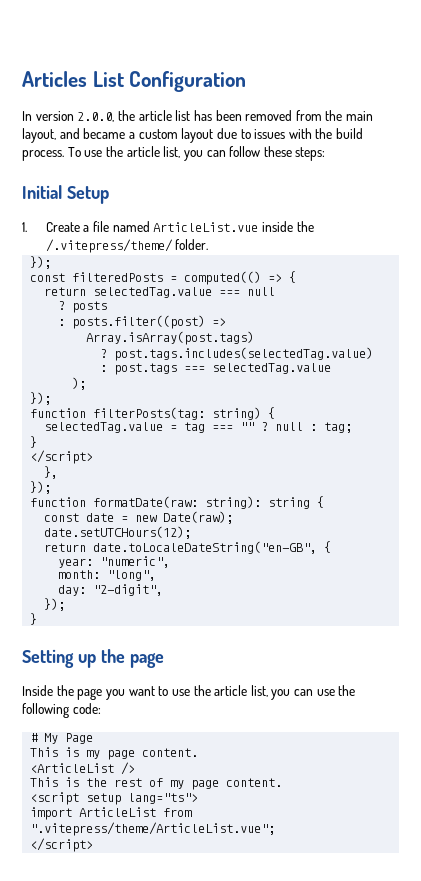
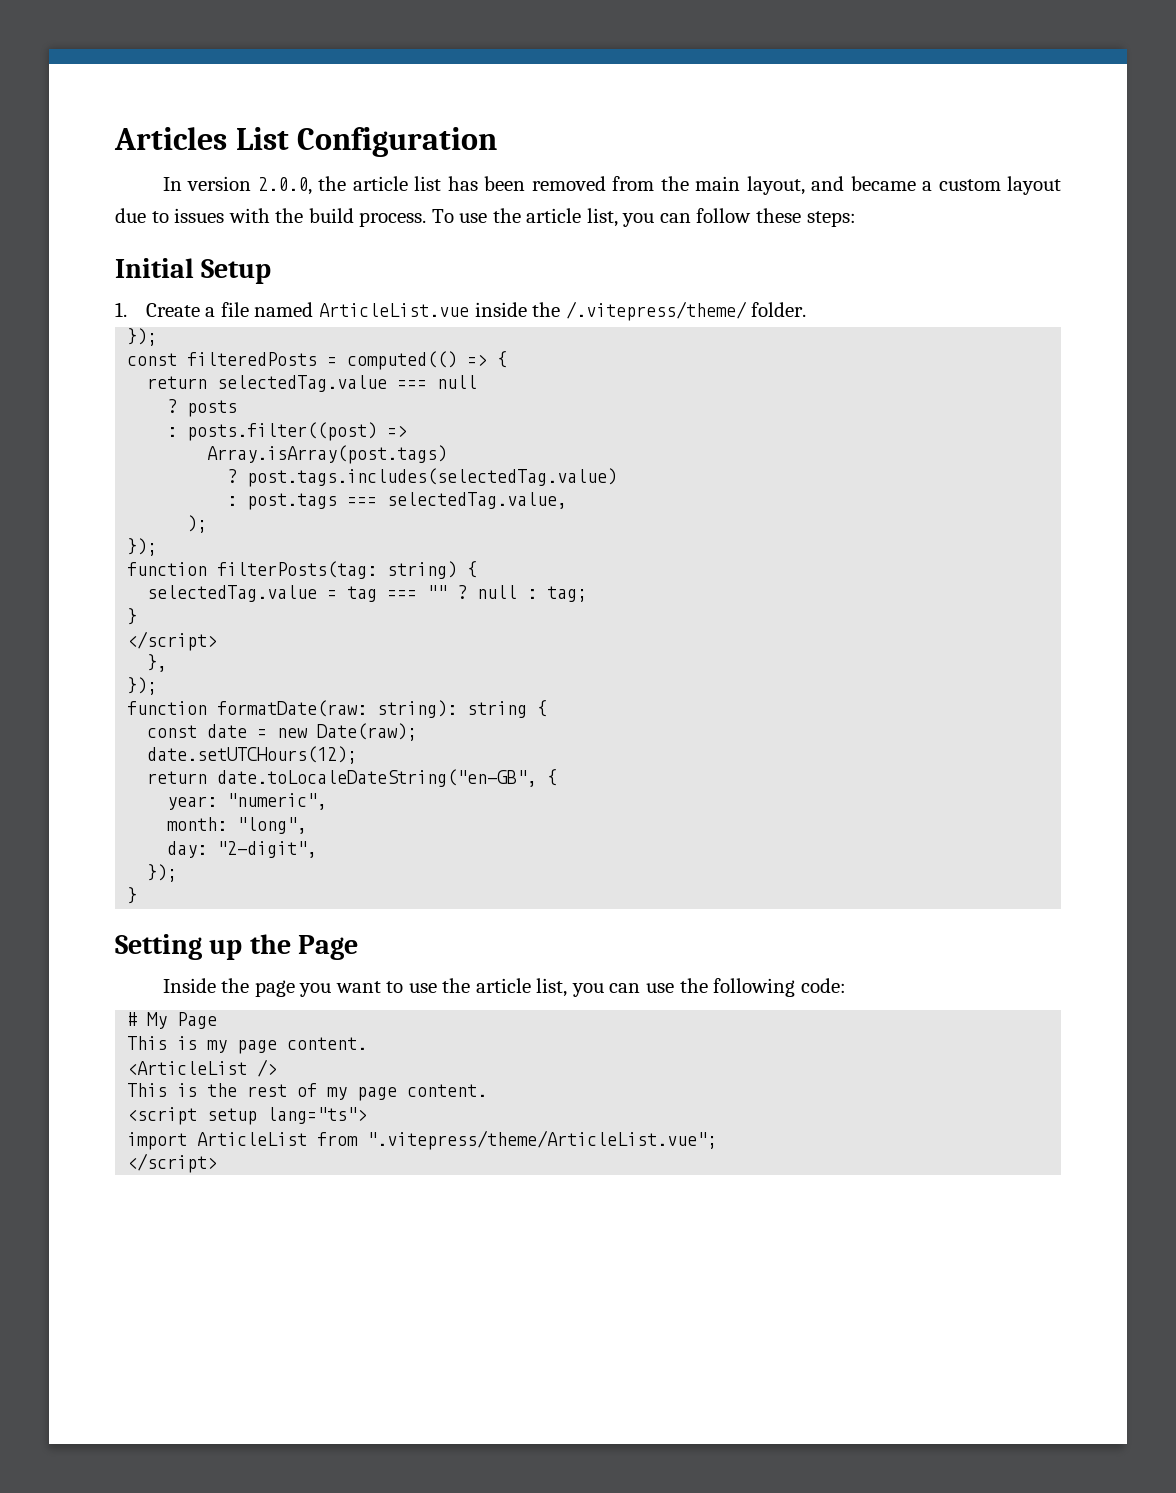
- : post.tags === selectedTag.value
+ : post.tags === selectedTag.value,
- Setting up the page
+ Setting up the Page

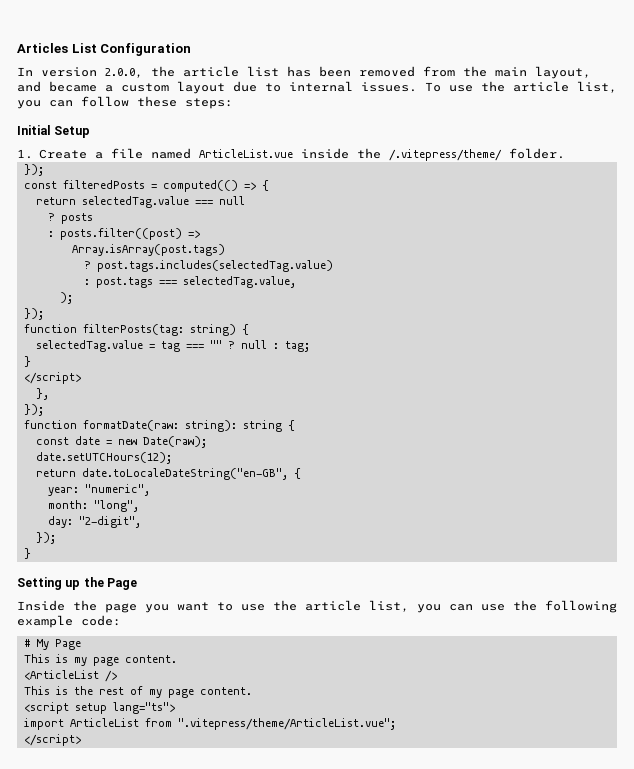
- In version 2.0.0, the article list has been removed from the main layout, and became a custom layout due to issues with the build process.
+ In version 2.0.0, the article list has been removed from the main layout, and became a custom layout due to internal issues.
- Inside the page you want to use the article list, you can use the following code:
+ Inside the page you want to use the article list, you can use the following example code:

